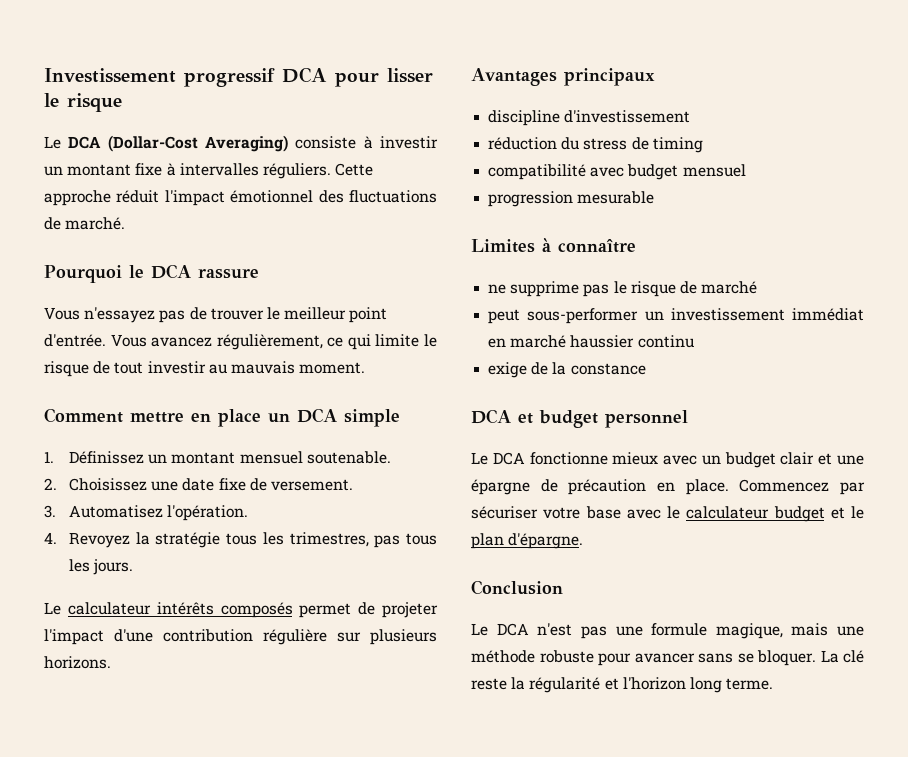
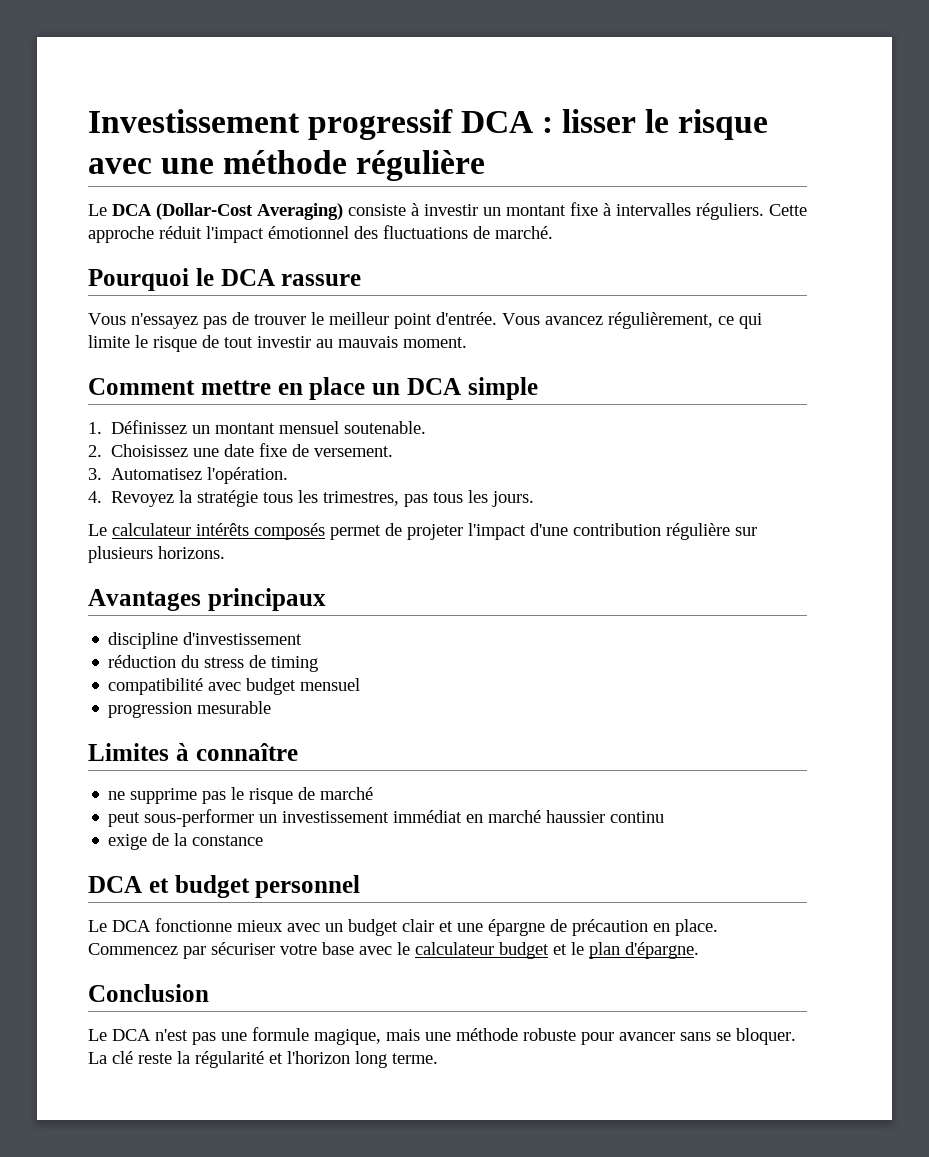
- Investissement progressif DCA pour lisser le risque
+ Investissement progressif DCA : lisser le risque avec une méthode régulière

